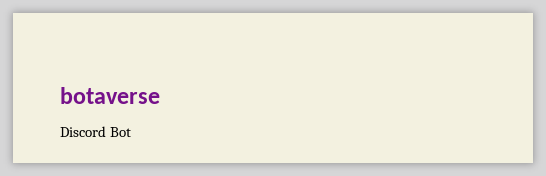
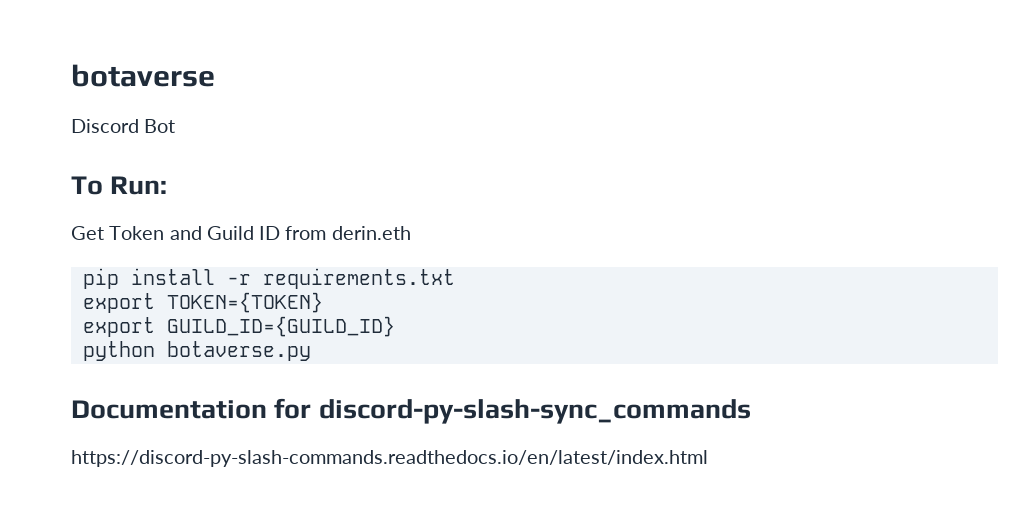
+ To Run:
+ Get Token and Guild ID from derin.eth
+ pip install -r requirements.txt
+ export TOKEN={TOKEN}
+ export GUILD_ID={GUILD_ID}
+ python botaverse.py
+ Documentation for discord-py-slash-sync_commands
+ https://discord-py-slash-commands.readthedocs.io/en/latest/index.html

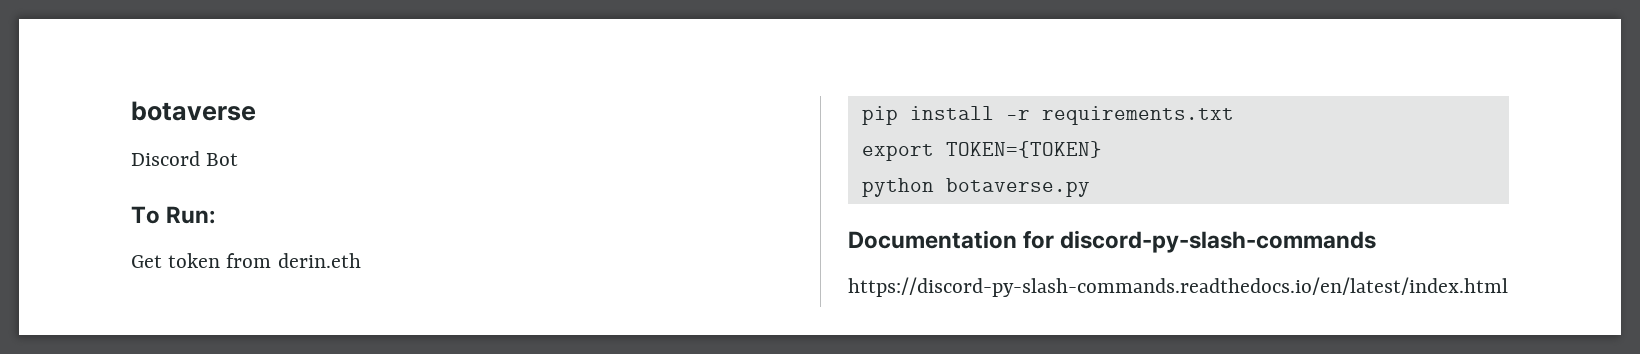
- Get Token and Guild ID from derin.eth
+ Get token from derin.eth
- export GUILD_ID={GUILD_ID}
- Documentation for discord-py-slash-sync_commands
+ Documentation for discord-py-slash-commands

